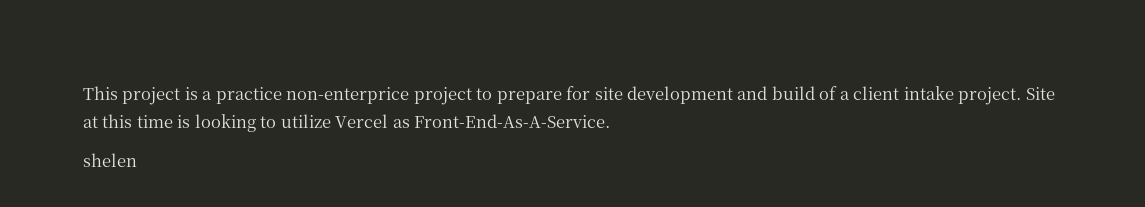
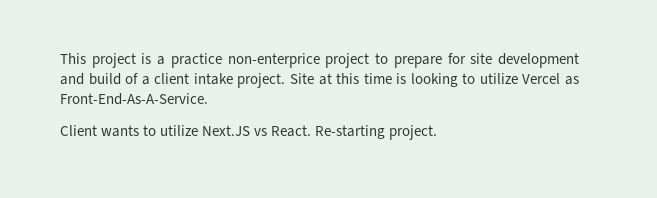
- shelen
+ Client wants to utilize Next.JS vs React. Re-starting project.

